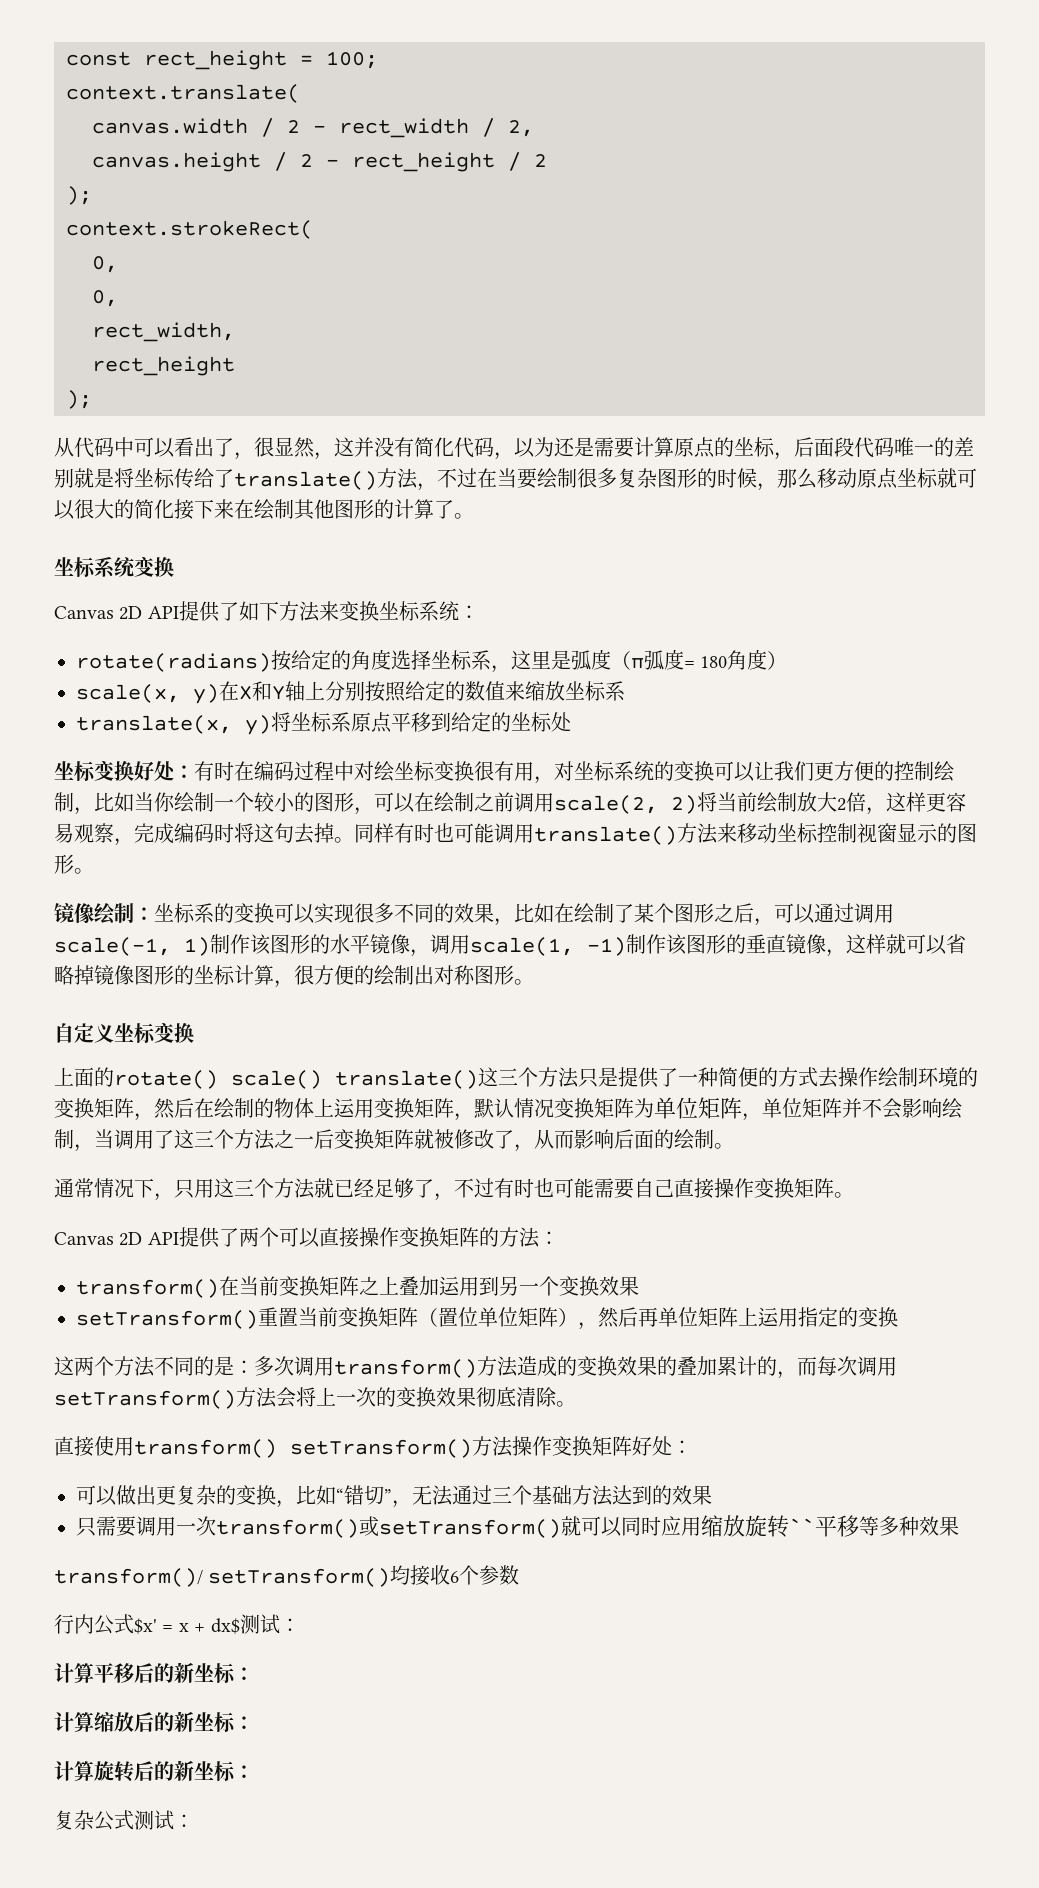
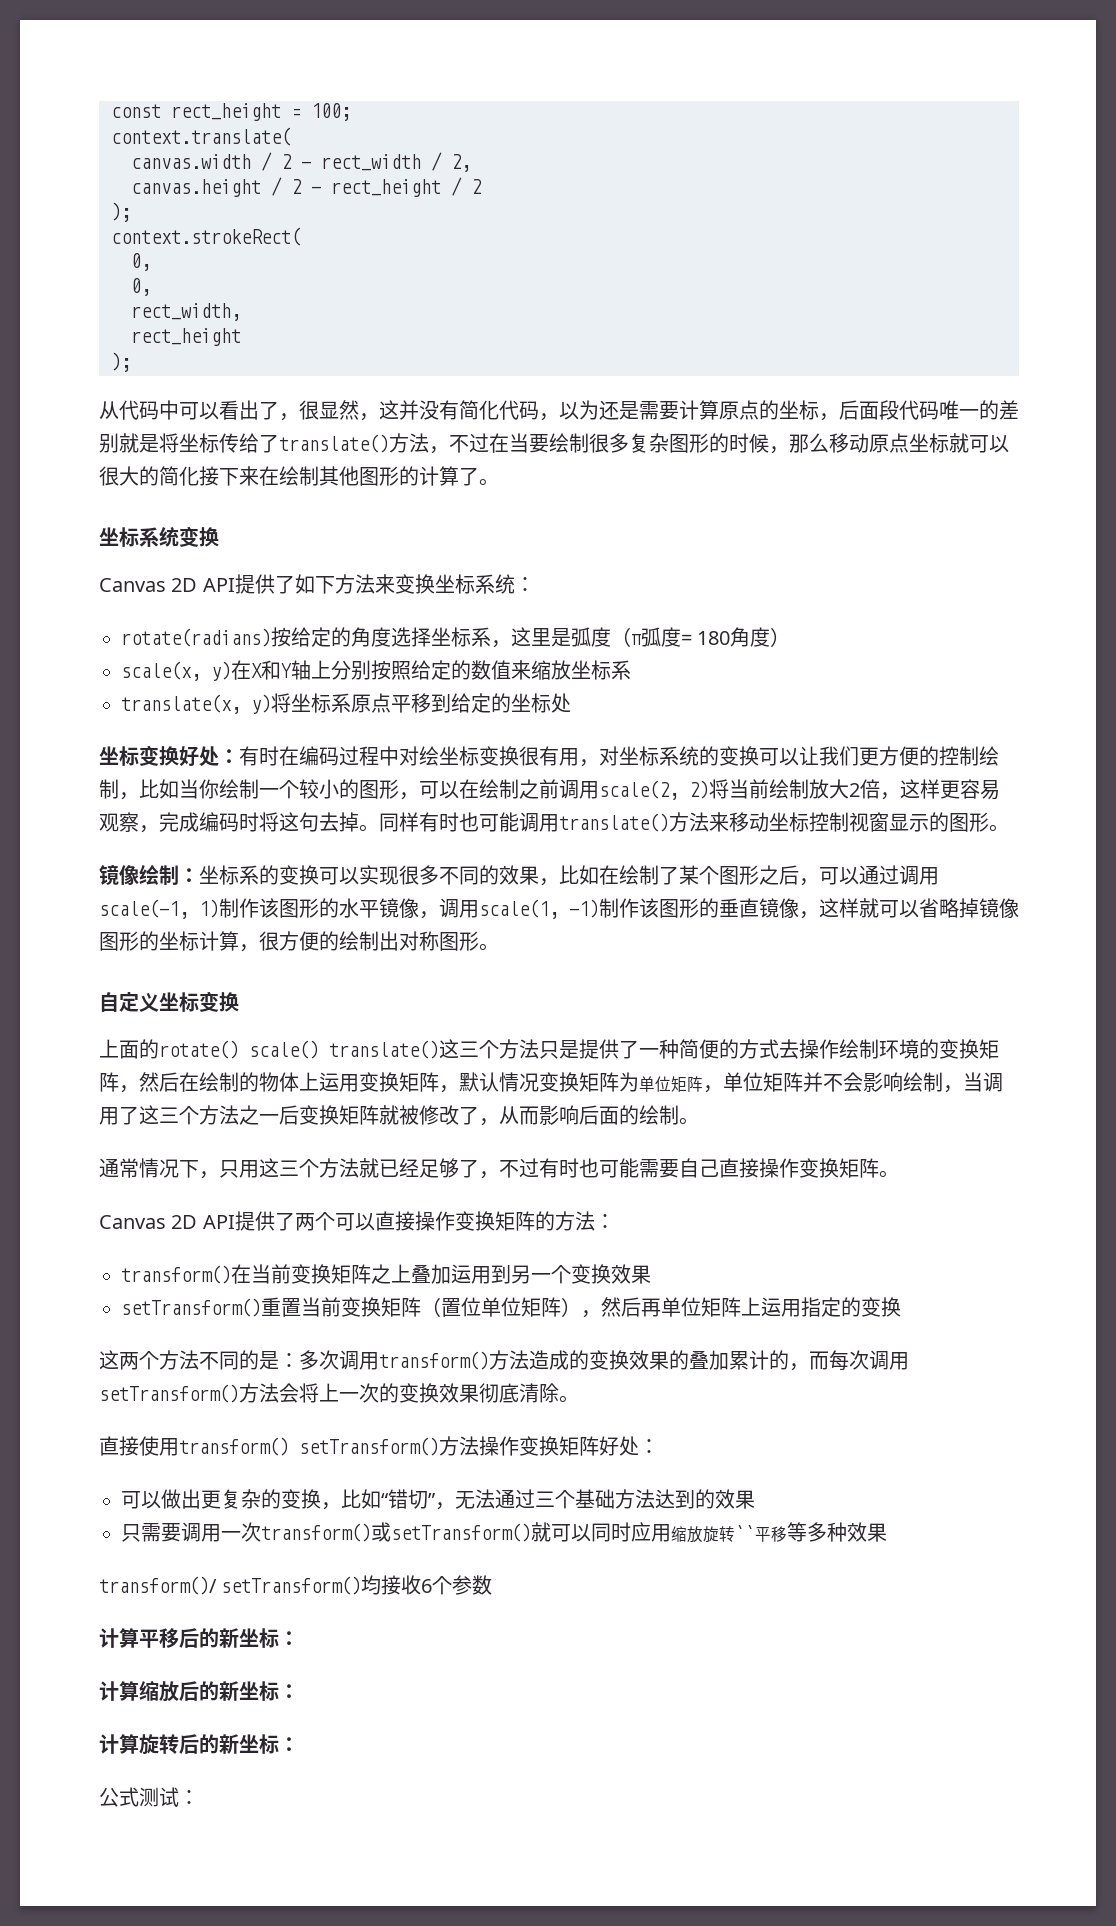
- 行内公式$x' = x + dx$测试：
- 复杂公式测试：
+ 公式测试：

